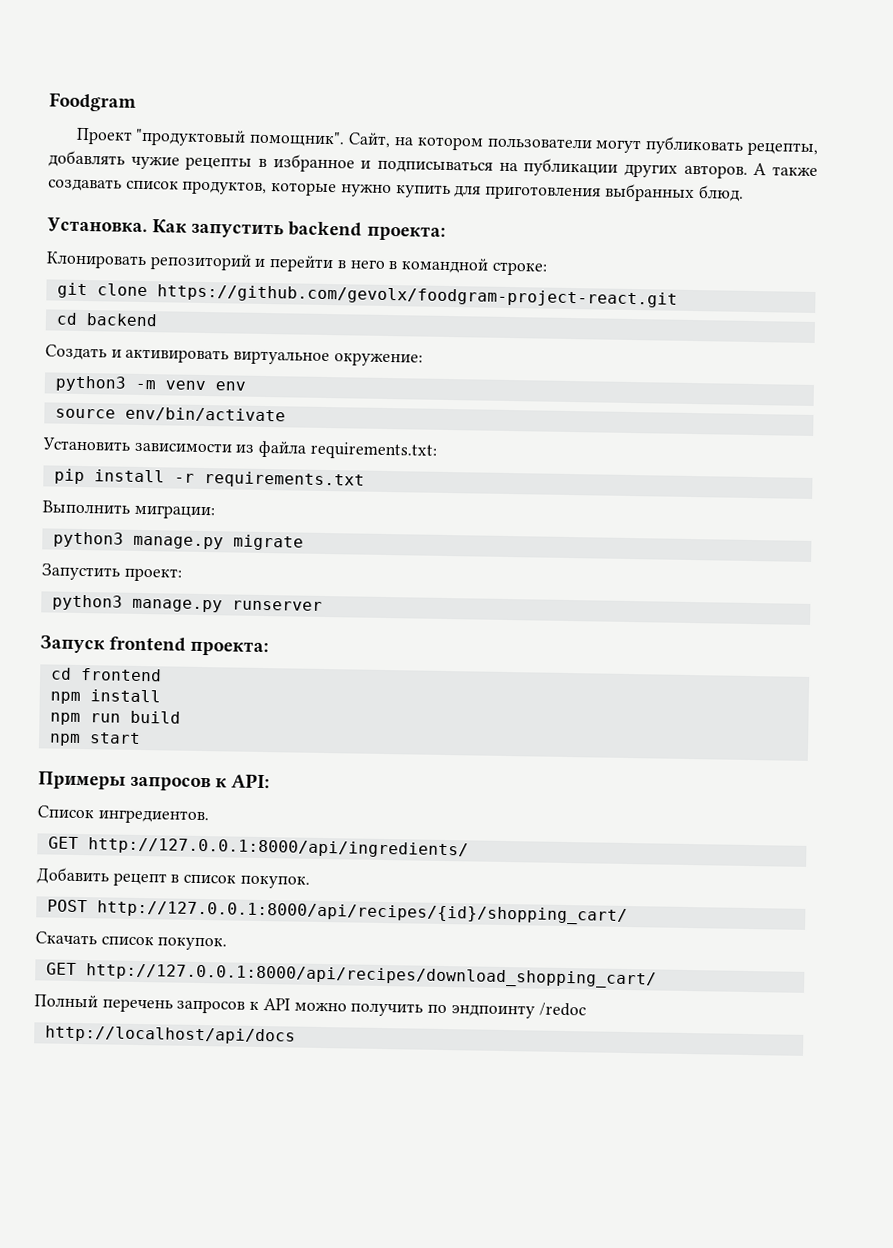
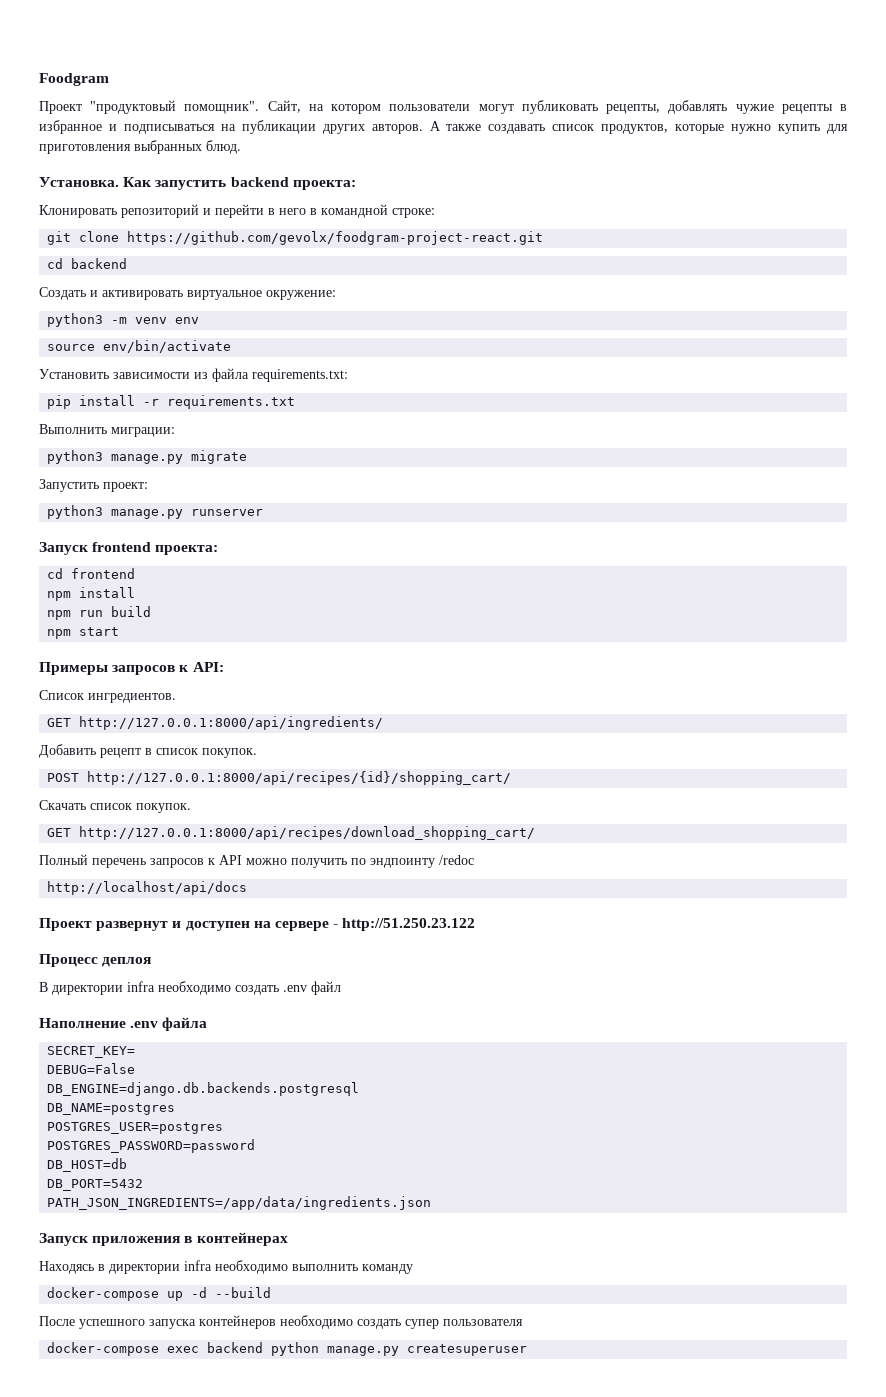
+ Проект развернут и доступен на сервере - http://51.250.23.122
+ Процесс деплоя
+ В директории infra необходимо создать .env файл
+ Наполнение .env файла
+ SECRET_KEY=
+ DEBUG=False
+ DB_ENGINE=django.db.backends.postgresql
+ DB_NAME=postgres
+ POSTGRES_USER=postgres
+ POSTGRES_PASSWORD=password
+ DB_HOST=db
+ DB_PORT=5432
+ PATH_JSON_INGREDIENTS=/app/data/ingredients.json
+ Запуск приложения в контейнерах
+ Находясь в директории infra необходимо выполнить команду
+ docker-compose up -d --build
+ После успешного запуска контейнеров необходимо создать супер пользователя
+ docker-compose exec backend python manage.py createsuperuser

